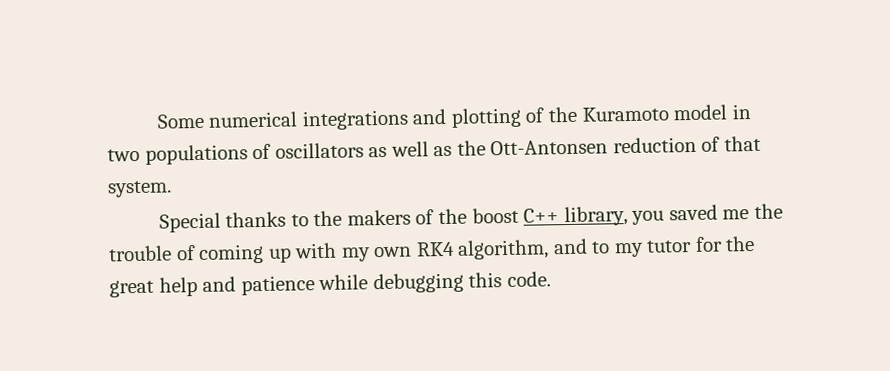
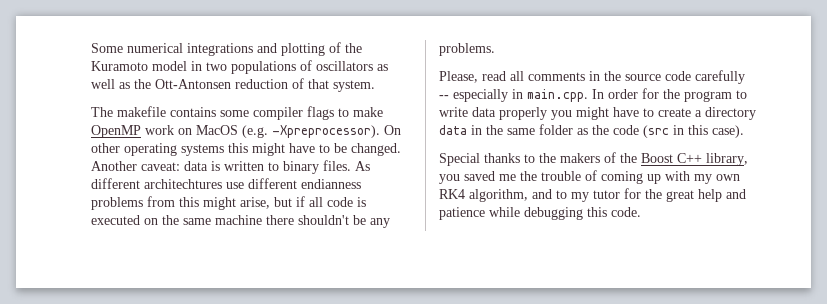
+ The makefile contains some compiler flags to make OpenMP work on MacOS (e.g. -Xpreprocessor). On other operating systems this might have to be changed. Another caveat: data is written to binary files. As different architechtures use different endianness problems from this might arise, but if all code is executed on the same machine there shouldn't be any problems.
+ Please, read all comments in the source code carefully -- especially in main.cpp. In order for the program to write data properly you might have to create a directory data in the same folder as the code (src in this case).
- Special thanks to the makers of the boost C++ library, you saved me the trouble of coming up with my own RK4 algorithm, and to my tutor for the great help and patience while debugging this code.
+ Special thanks to the makers of the Boost C++ library, you saved me the trouble of coming up with my own RK4 algorithm, and to my tutor for the great help and patience while debugging this code.

